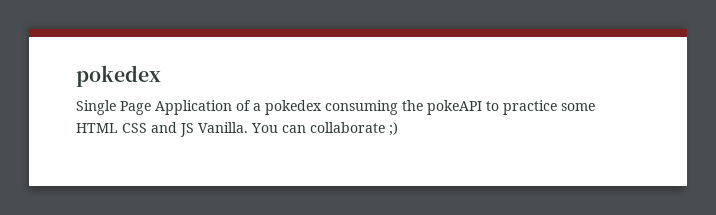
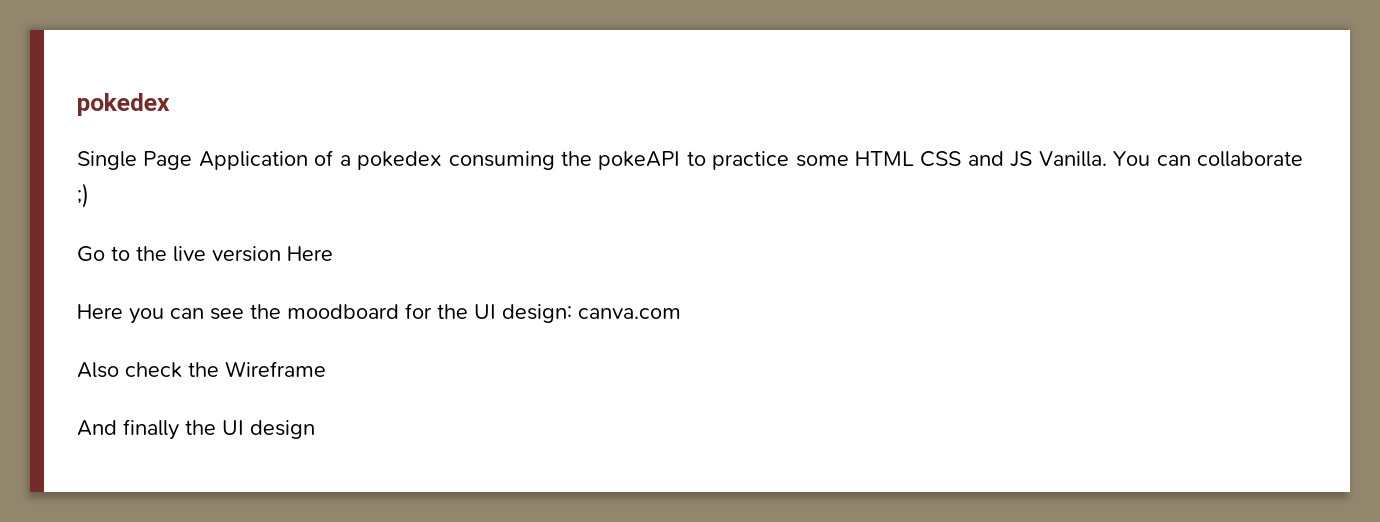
+ Go to the live version Here
+ Here you can see the moodboard for the UI design: canva.com
+ Also check the Wireframe
+ And finally the UI design

